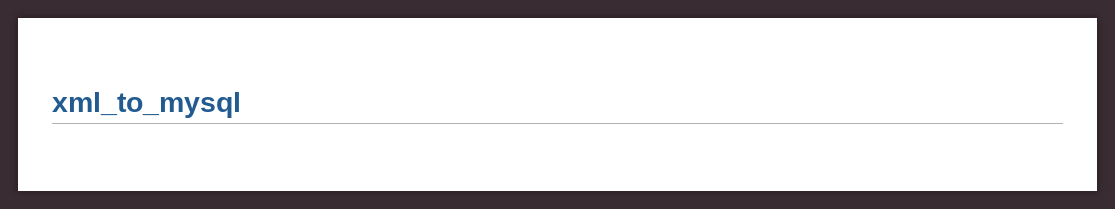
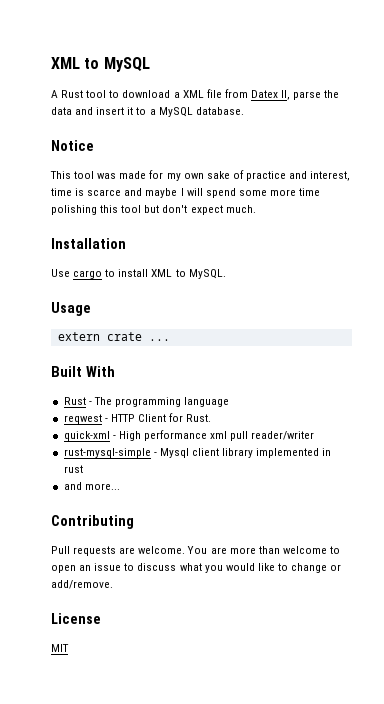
- xml_to_mysql
+ XML to MySQL
+ A Rust tool to download a XML file from Datex II, parse the data and insert it to a MySQL database.
+ Notice
+ This tool was made for my own sake of practice and interest, time is scarce and maybe I will spend some more time polishing this tool but don't expect much.
+ Installation
+ Use cargo to install XML to MySQL.
+ Usage
+ extern crate ...
+ Built With
+ Rust - The programming language
+ reqwest - HTTP Client for Rust.
+ quick-xml - High performance xml pull reader/writer
+ rust-mysql-simple - Mysql client library implemented in rust
+ and more...
+ Contributing
+ Pull requests are welcome. You are more than welcome to open an issue to discuss what you would like to change or add/remove.
+ License
+ MIT

